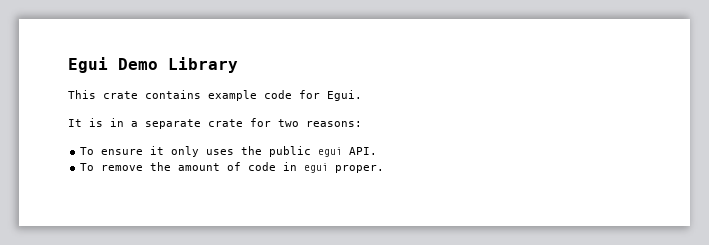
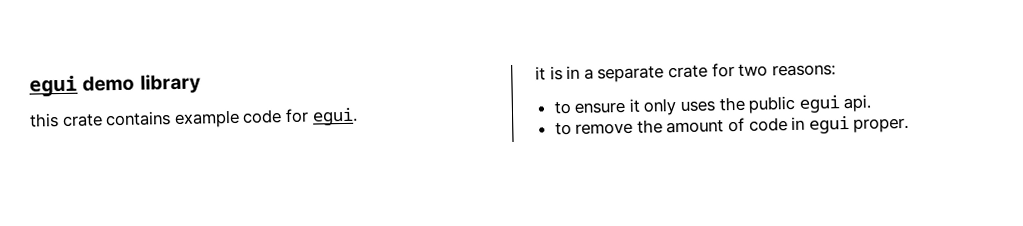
- Egui Demo Library
- This crate contains example code for Egui.
- It is in a separate crate for two reasons:
+ egui demo library
+ this crate contains example code for egui.
+ it is in a separate crate for two reasons:
- To ensure it only uses the public egui API.
- To remove the amount of code in egui proper.
+ to ensure it only uses the public egui api.
+ to remove the amount of code in egui proper.

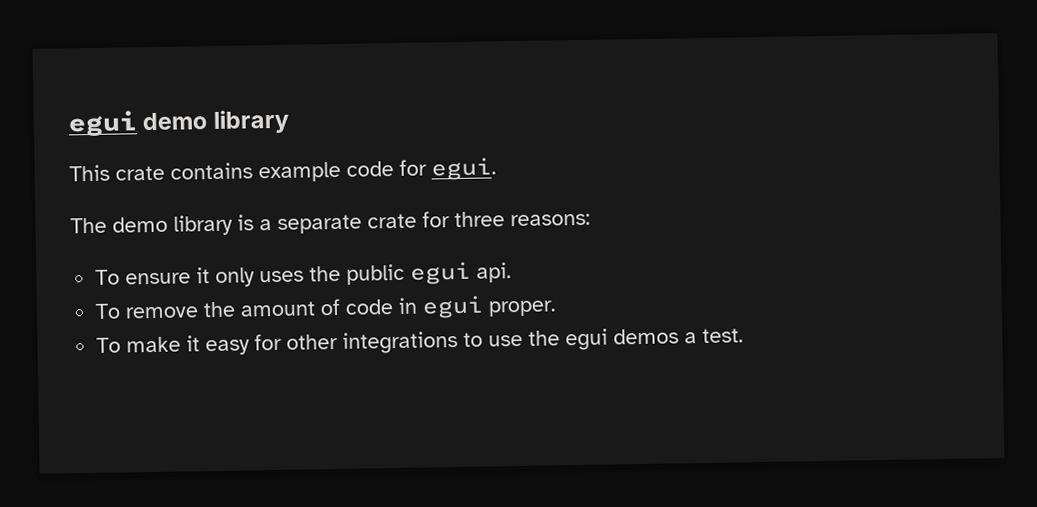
- this crate contains example code for egui.
+ This crate contains example code for egui.
- it is in a separate crate for two reasons:
+ The demo library is a separate crate for three reasons:
- to ensure it only uses the public egui api.
+ To ensure it only uses the public egui api.
- to remove the amount of code in egui proper.
+ To remove the amount of code in egui proper.
+ To make it easy for other integrations to use the egui demos a test.

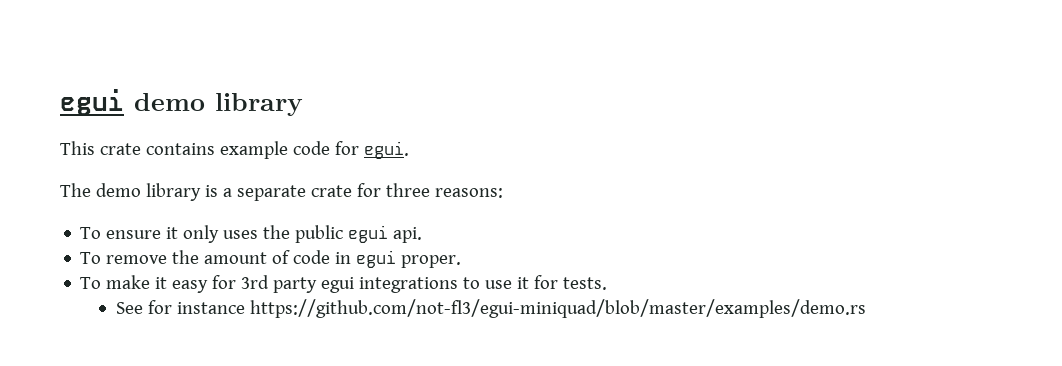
- To make it easy for other integrations to use the egui demos a test.
+ To make it easy for 3rd party egui integrations to use it for tests.
+ See for instance https://github.com/not-fl3/egui-miniquad/blob/master/examples/demo.rs

